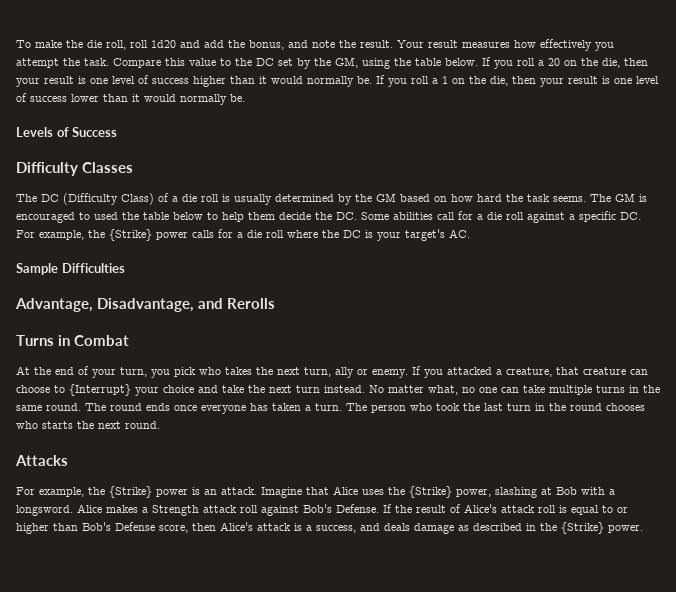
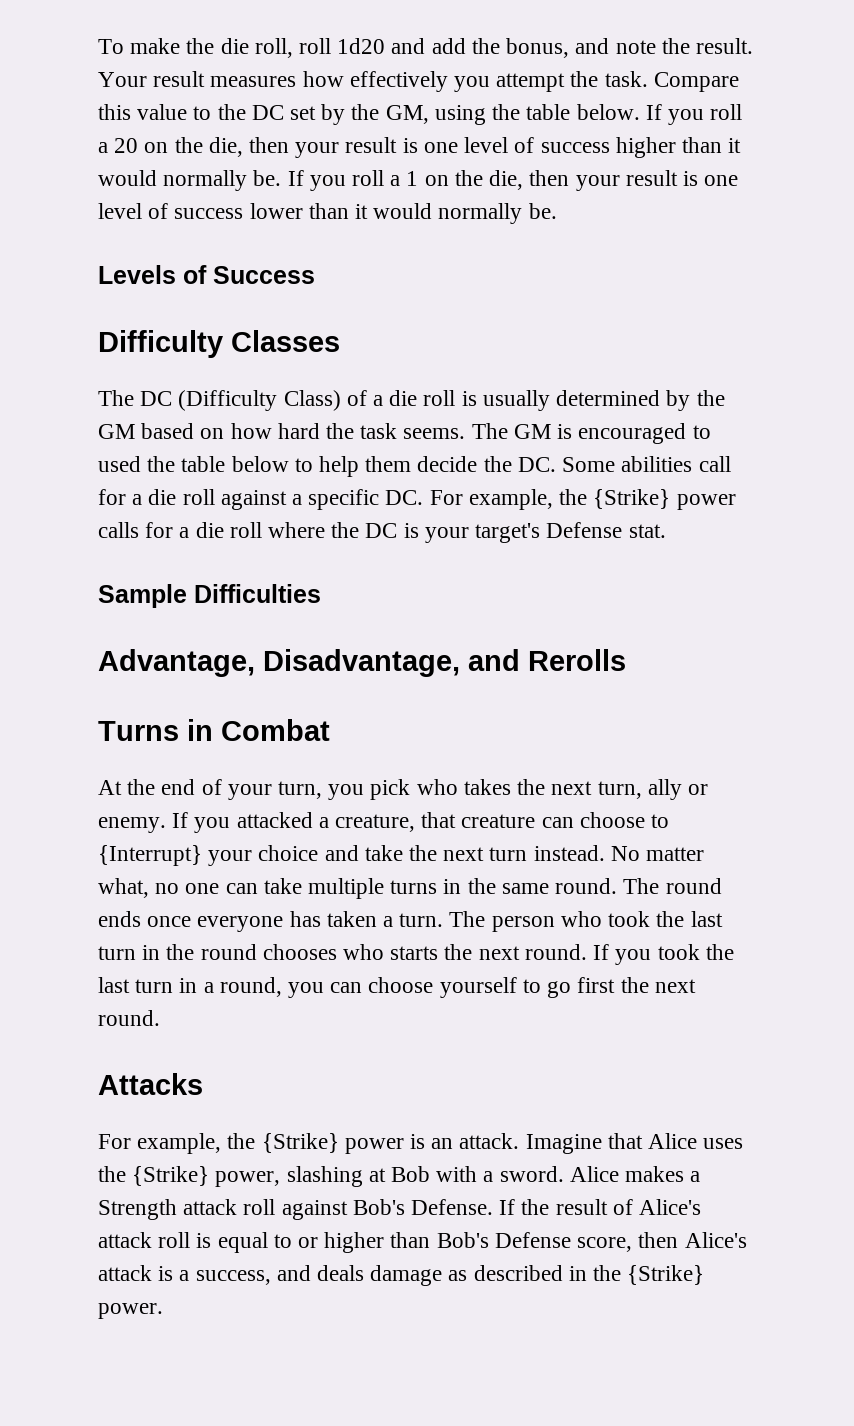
- The GM is encouraged to used the table below to help them decide the DC. Some abilities call for a die roll against a specific DC. For example, the {Strike} power calls for a die roll where the DC is your target's AC.
+ The GM is encouraged to used the table below to help them decide the DC. Some abilities call for a die roll against a specific DC. For example, the {Strike} power calls for a die roll where the DC is your target's Defense stat.
+ If you took the last turn in a round, you can choose yourself to go first the next round.
- Imagine that Alice uses the {Strike} power, slashing at Bob with a longsword.
+ Imagine that Alice uses the {Strike} power, slashing at Bob with a sword.

